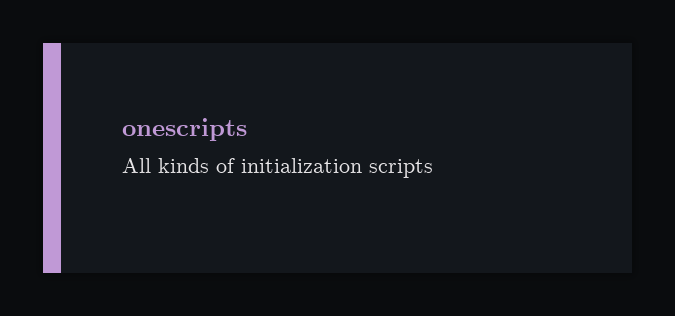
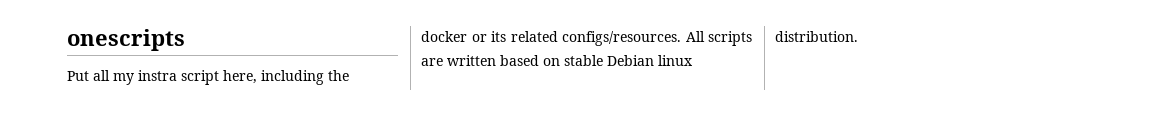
- All kinds of initialization scripts
+ Put all my instra script here, including the docker or its related configs/resources. All scripts are written based on stable Debian linux distribution.

